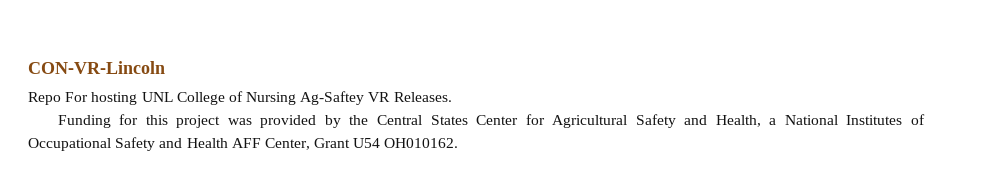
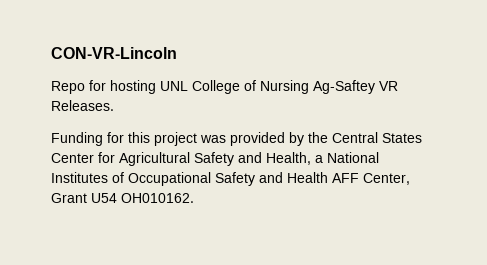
- Repo For hosting UNL College of Nursing Ag-Saftey VR Releases.
+ Repo for hosting UNL College of Nursing Ag-Saftey VR Releases.

